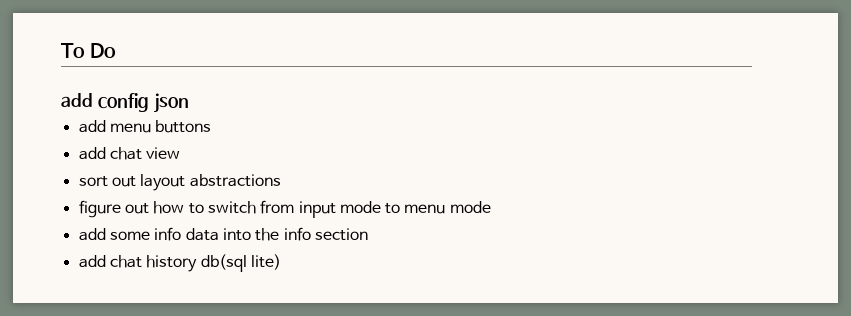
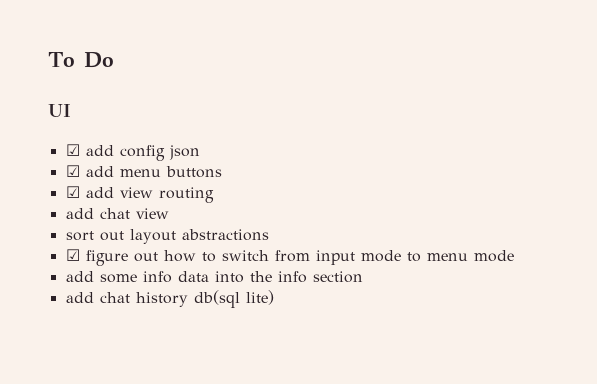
- add config json
+ UI
+ ☑ add config json
- add menu buttons
+ ☑ add menu buttons
+ ☑ add view routing
- figure out how to switch from input mode to menu mode
+ ☑ figure out how to switch from input mode to menu mode

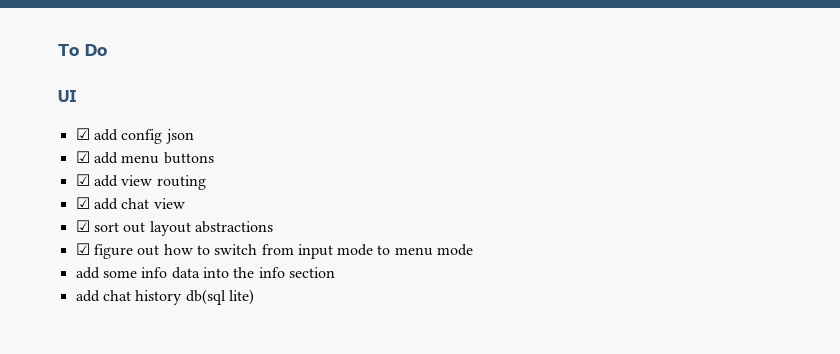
- add chat view
+ ☑ add chat view
- sort out layout abstractions
+ ☑ sort out layout abstractions

